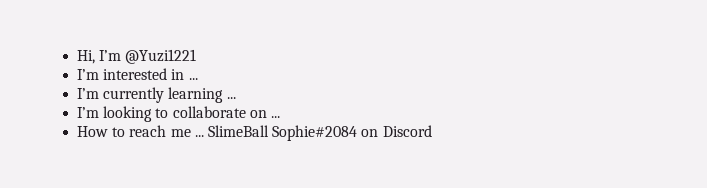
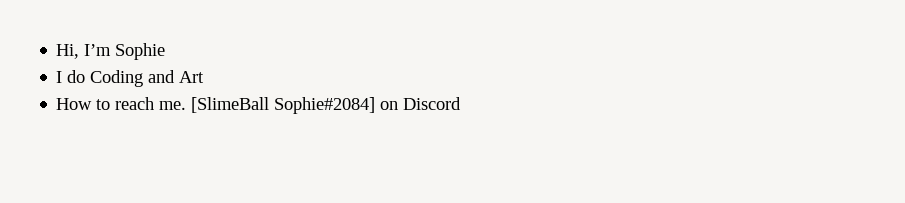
- Hi, I’m @Yuzi1221
- I’m interested in ...
- I’m currently learning ...
- I’m looking to collaborate on ...
+ Hi, I’m Sophie
+ I do Coding and Art
- How to reach me ... SlimeBall Sophie#2084 on Discord
+ How to reach me. [SlimeBall Sophie#2084] on Discord

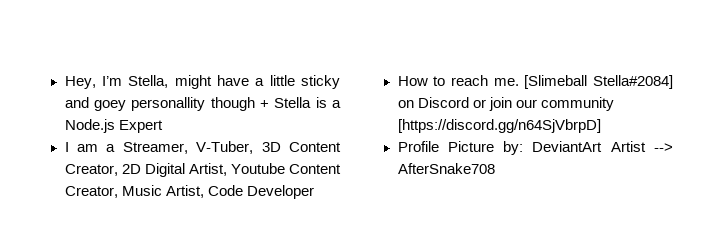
- Hi, I’m Sophie
- I do Coding and Art
- How to reach me. [SlimeBall Sophie#2084] on Discord
+ Hey, I’m Stella, might have a little sticky and goey personallity though + Stella is a Node.js Expert
+ I am a Streamer, V-Tuber, 3D Content Creator, 2D Digital Artist, Youtube Content Creator, Music Artist, Code Developer
+ How to reach me. [Slimeball Stella#2084] on Discord or join our community [https://discord.gg/n64SjVbrpD]
+ Profile Picture by: DeviantArt Artist --> AfterSnake708

